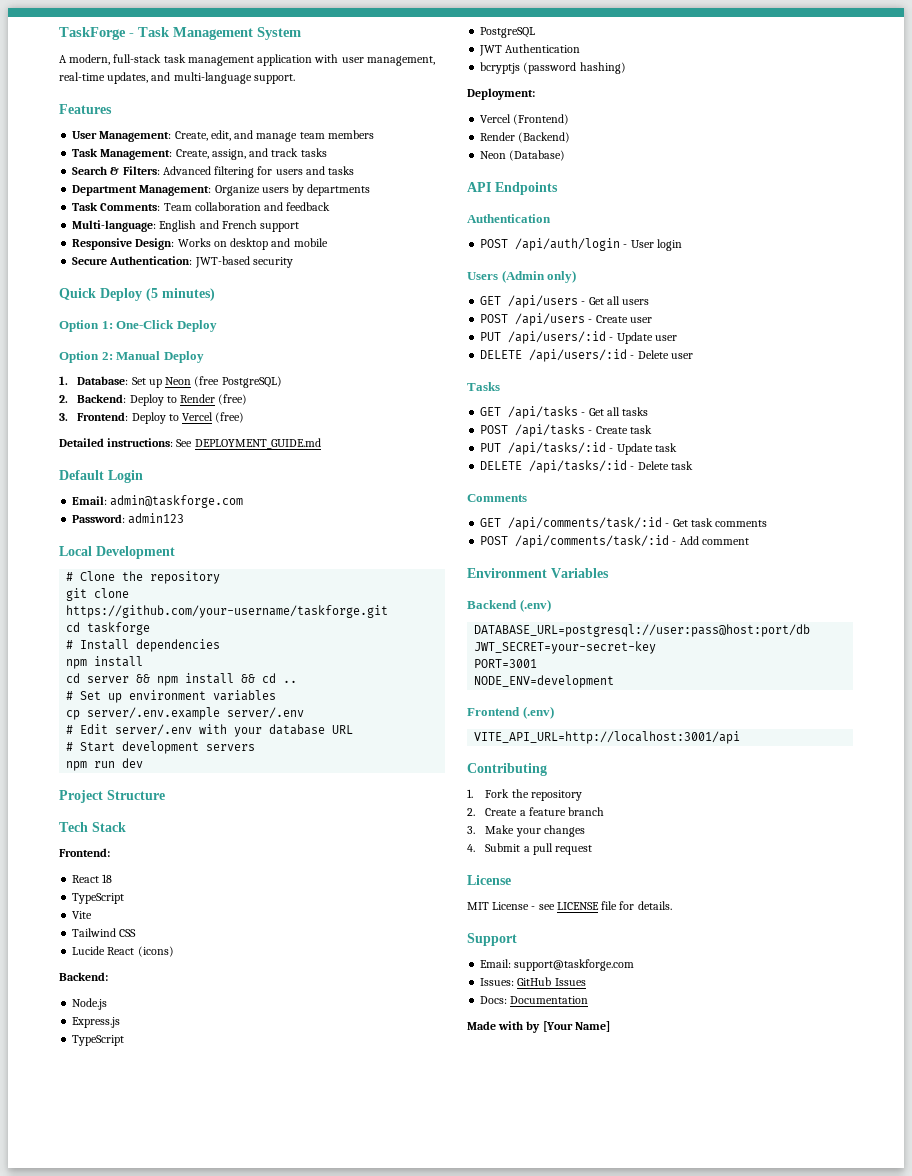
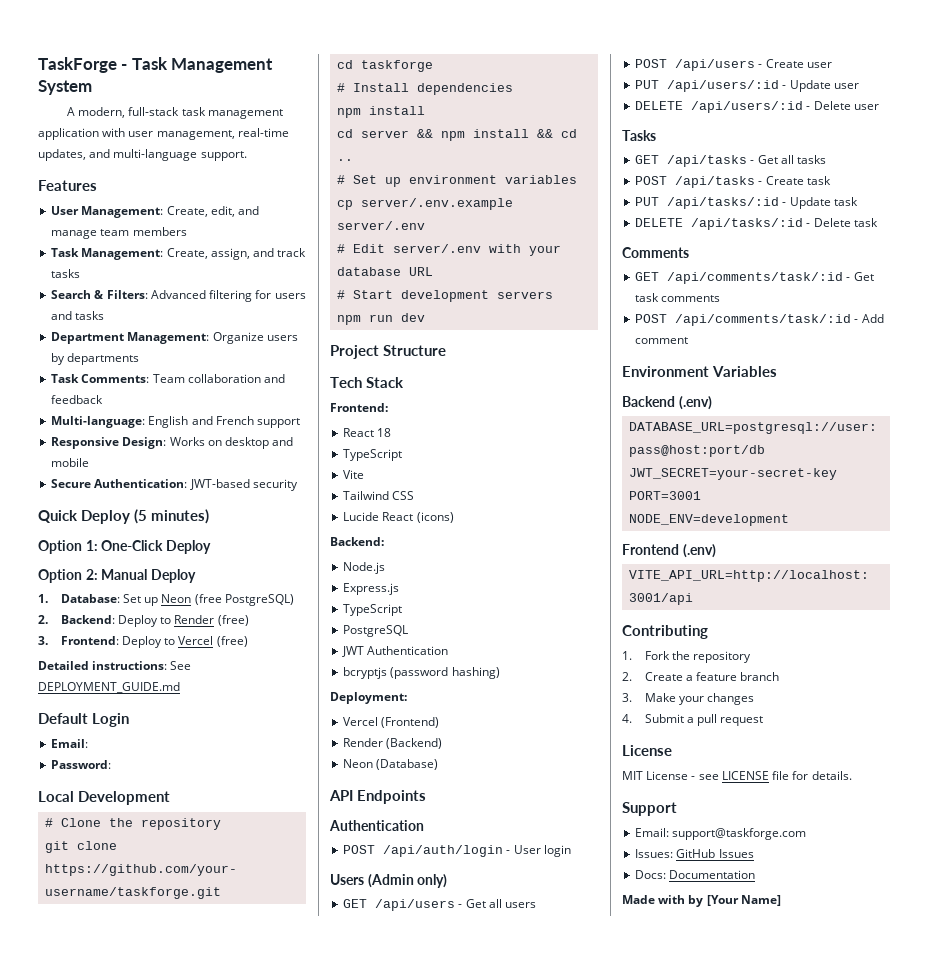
  Default Login
- Email: admin@taskforge.com
+ Email:
- Password: admin123
+ Password:

